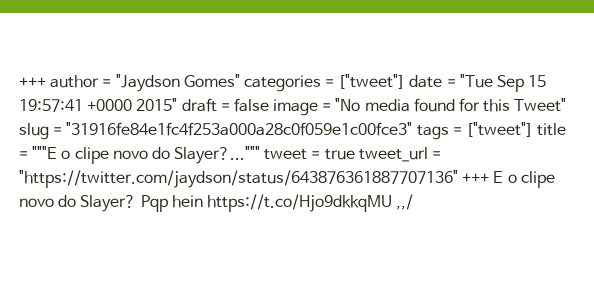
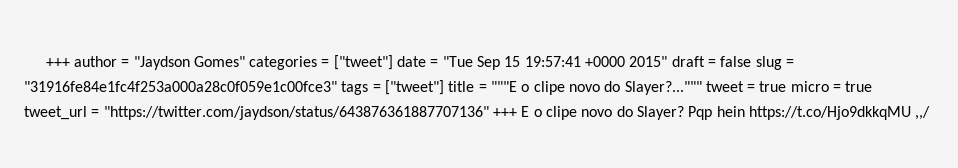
- +++ author = "Jaydson Gomes" categories = ["tweet"] date = "Tue Sep 15 19:57:41 +0000 2015" draft = false image = "No media found for this Tweet" slug = "31916fe84e1fc4f253a000a28c0f059e1c00fce3" tags = ["tweet"] title = """E o clipe novo do Slayer?...""" tweet = true tweet_url = "https://twitter.com/jaydson/status/643876361887707136" +++ E o clipe novo do Slayer?
+ +++ author = "Jaydson Gomes" categories = ["tweet"] date = "Tue Sep 15 19:57:41 +0000 2015" draft = false slug = "31916fe84e1fc4f253a000a28c0f059e1c00fce3" tags = ["tweet"] title = """E o clipe novo do Slayer?...""" tweet = true micro = true tweet_url = "https://twitter.com/jaydson/status/643876361887707136" +++ E o clipe novo do Slayer?

